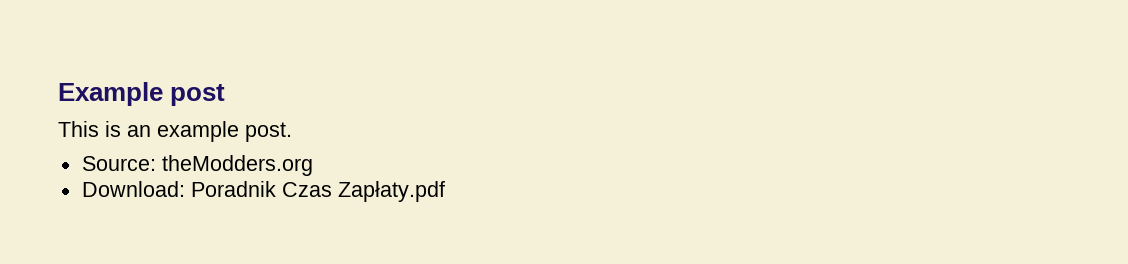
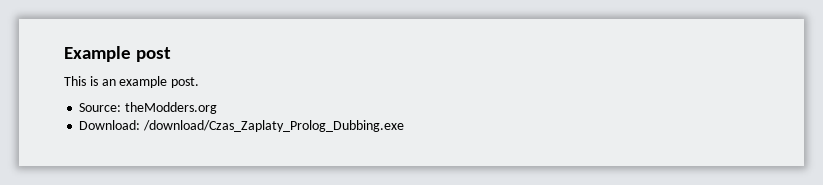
- Download: Poradnik Czas Zapłaty.pdf
+ Download: /download/Czas_Zaplaty_Prolog_Dubbing.exe

